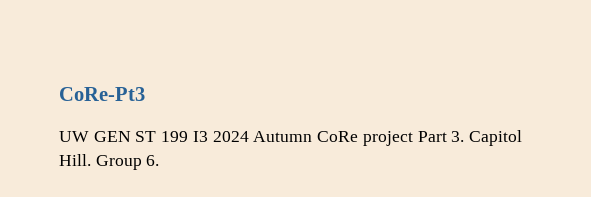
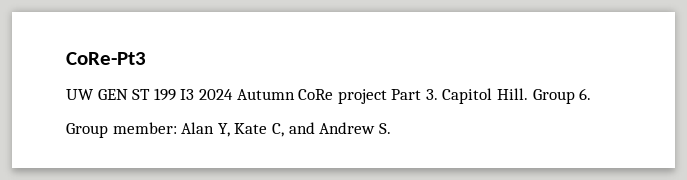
+ Group member: Alan Y, Kate C, and Andrew S.

